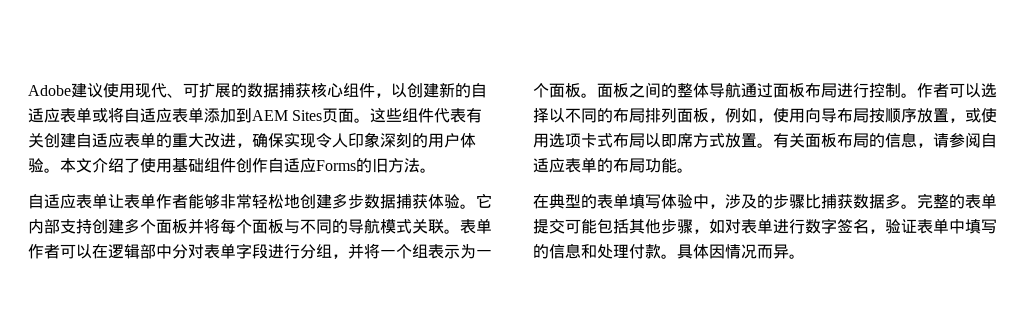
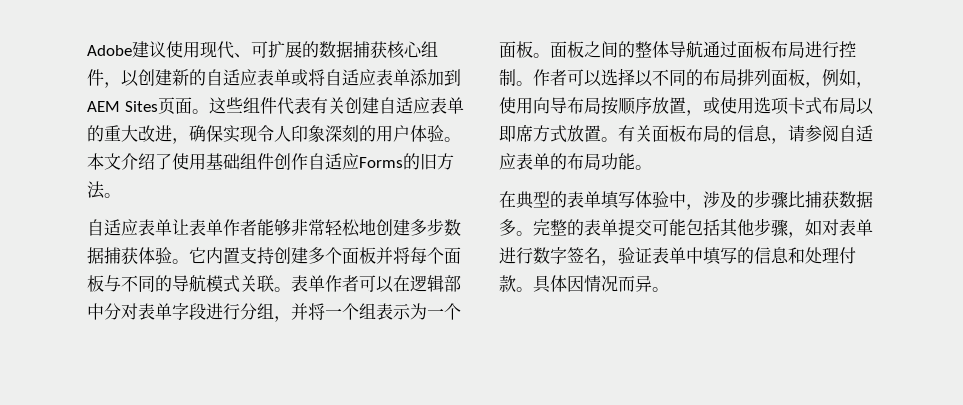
- 它内部支持创建多个面板并将每个面板与不同的导航模式关联。
+ 它内置支持创建多个面板并将每个面板与不同的导航模式关联。

